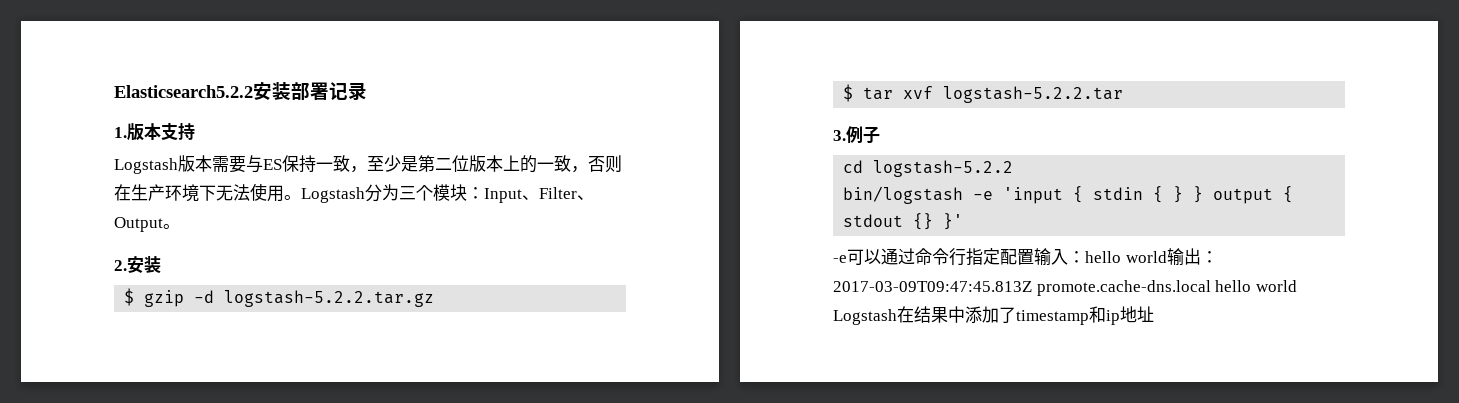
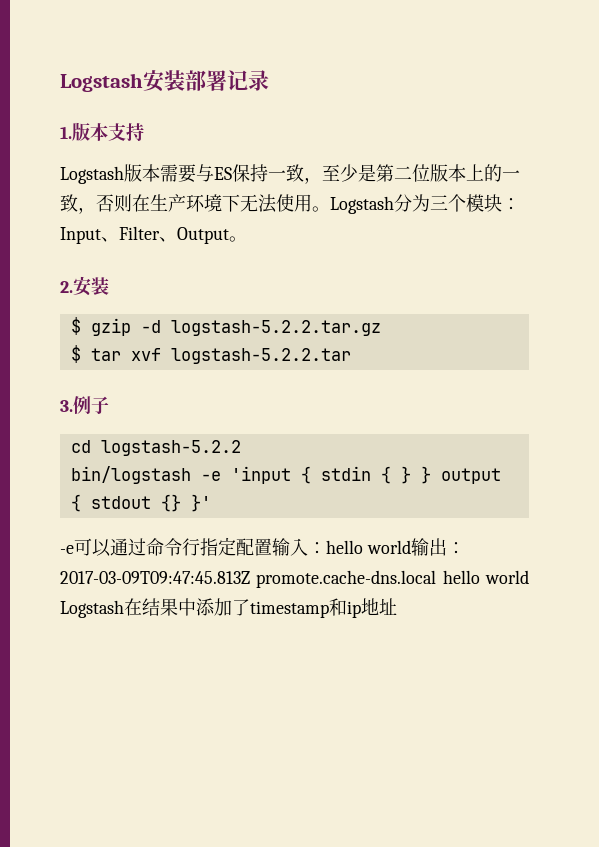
- Elasticsearch5.2.2安装部署记录
+ Logstash安装部署记录

